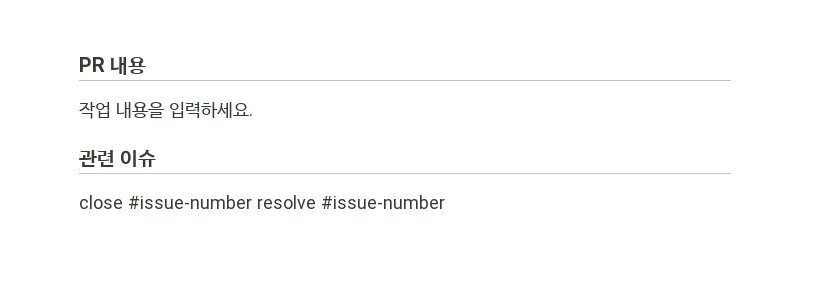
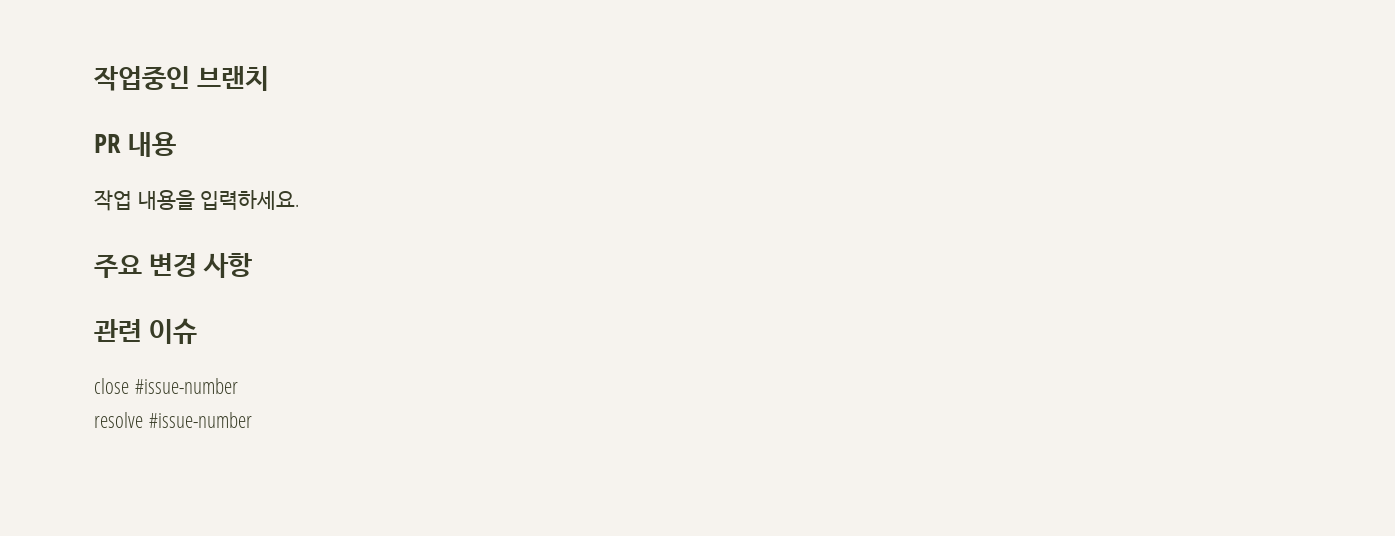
+ 작업중인 브랜치
+ 주요 변경 사항
- close #issue-number resolve #issue-number
+ close #issue-number
+ resolve #issue-number

